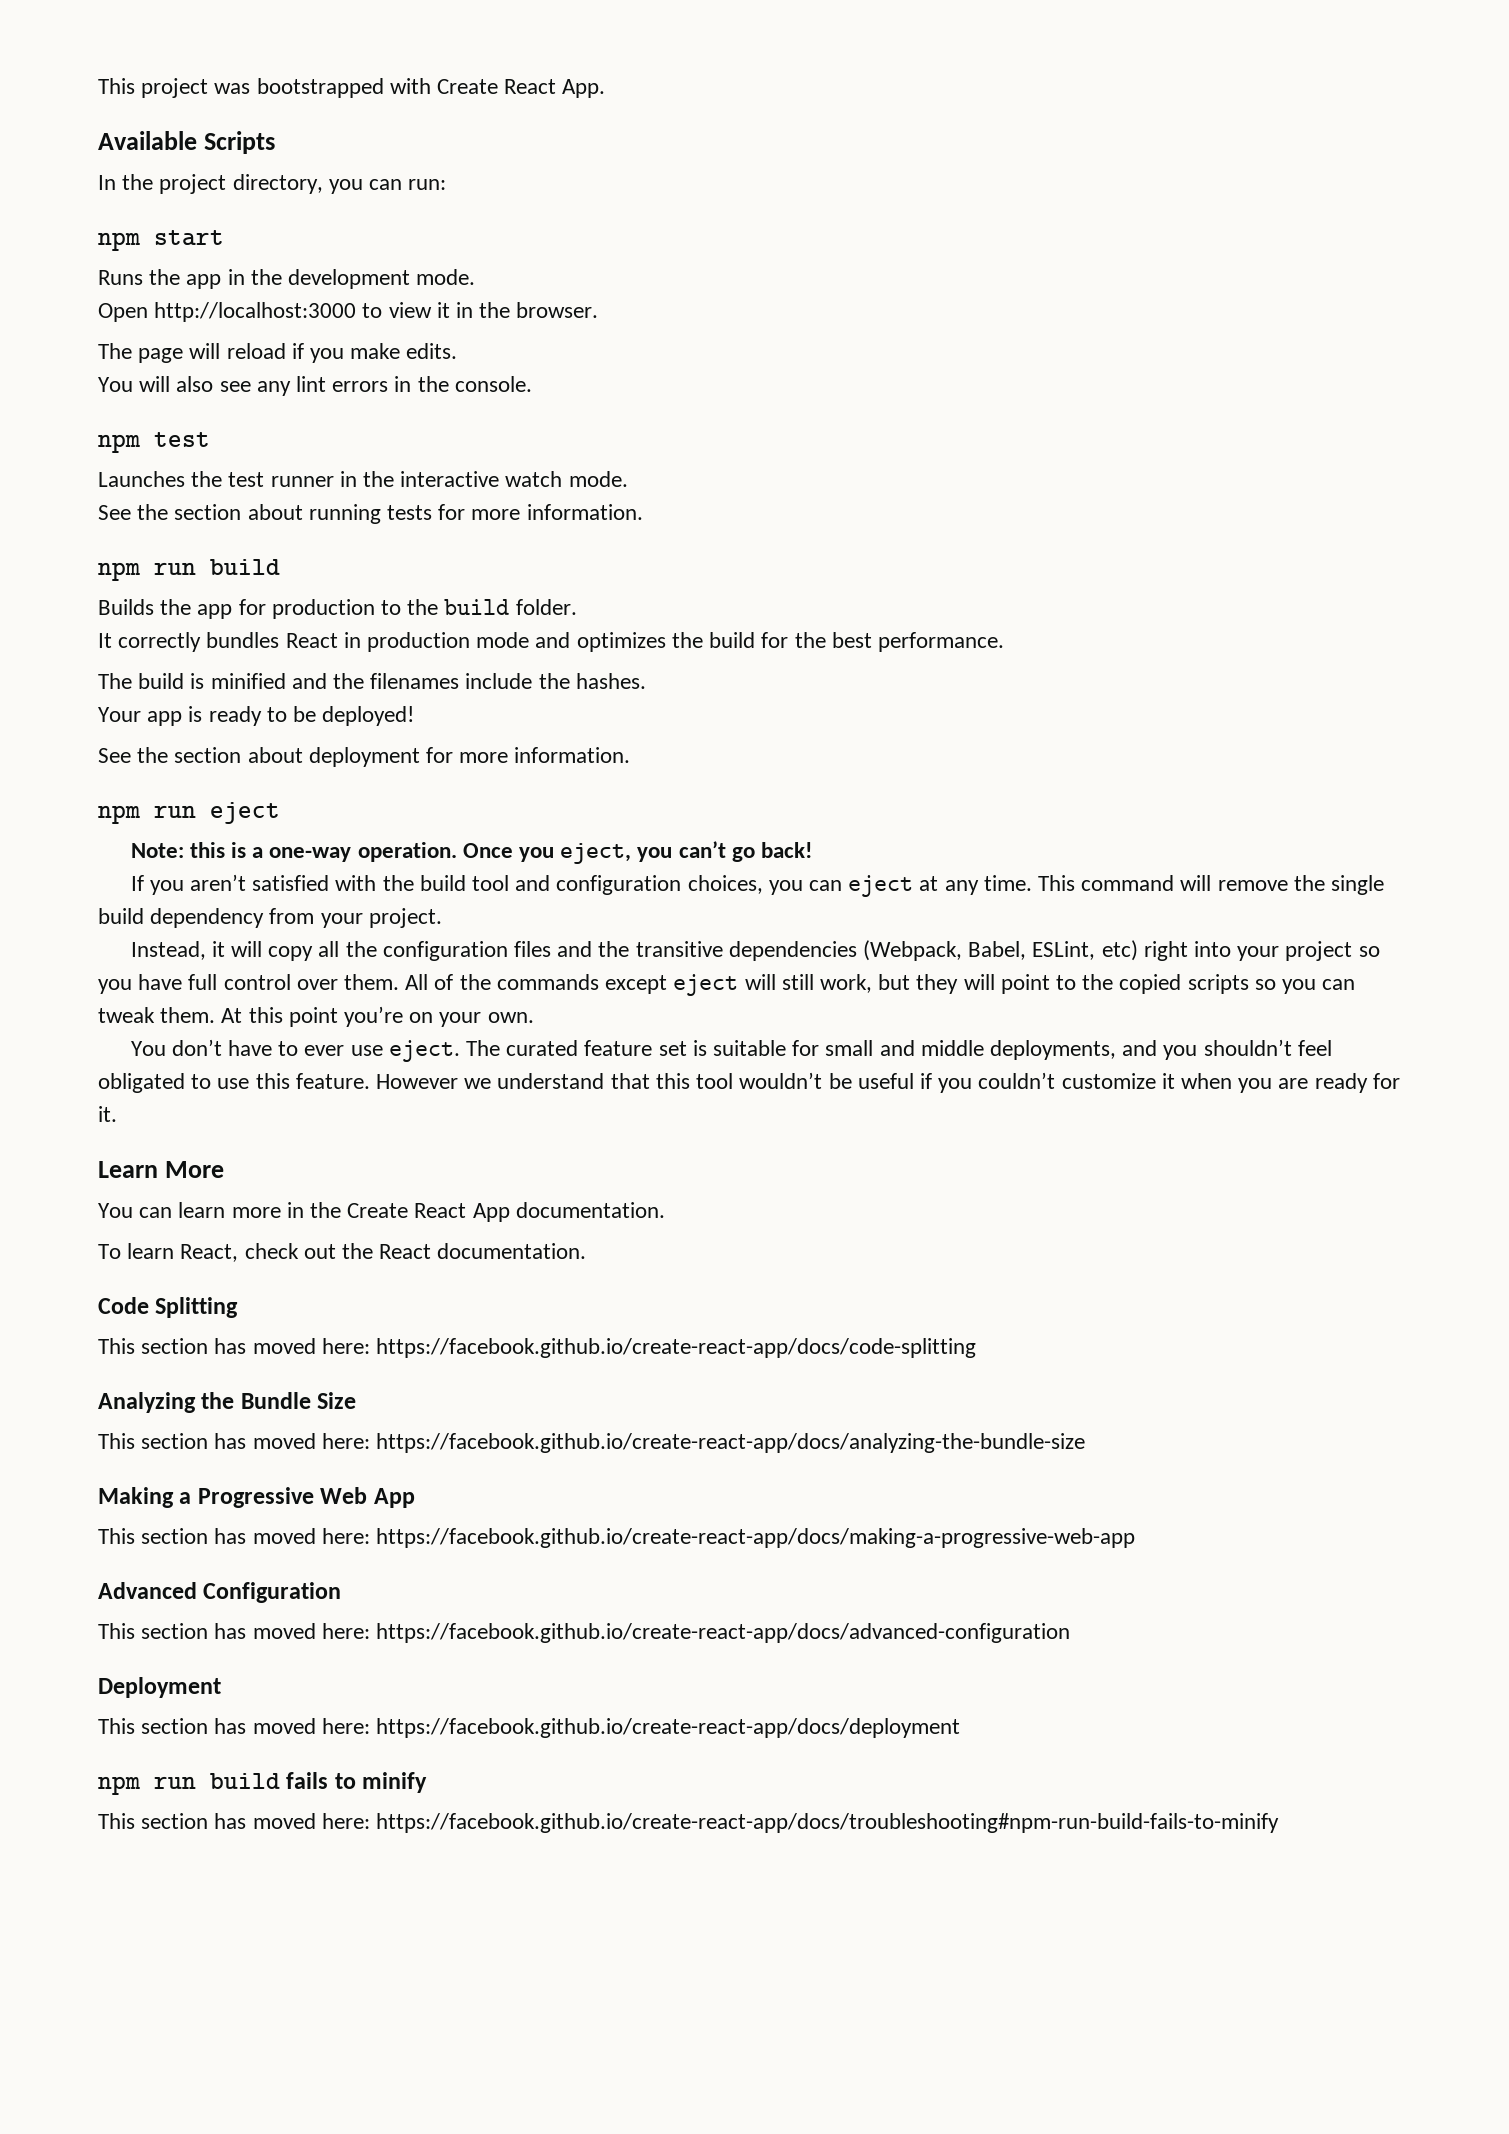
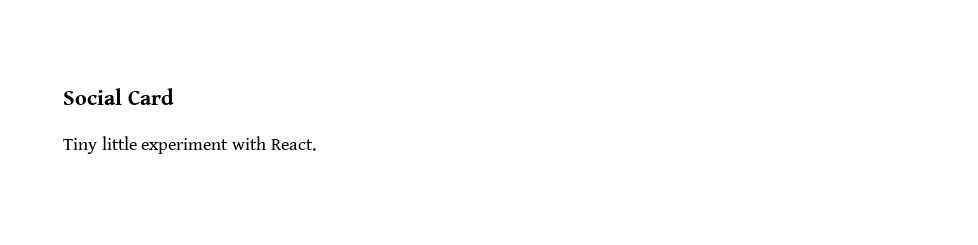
- This project was bootstrapped with Create React App.
- Available Scripts
- In the project directory, you can run:
- npm start
- Runs the app in the development mode.
- Open http://localhost:3000 to view it in the browser.
- The page will reload if you make edits.
- You will also see any lint errors in the console.
- npm test
- Launches the test runner in the interactive watch mode.
- See the section about running tests for more information.
- npm run build
- Builds the app for production to the build folder.
- It correctly bundles React in production mode and optimizes the build for the best performance.
- The build is minified and the filenames include the hashes.
- Your app is ready to be deployed!
- See the section about deployment for more information.
- npm run eject
- Note: this is a one-way operation. Once you eject, you can’t go back!
- If you aren’t satisfied with the build tool and configuration choices, you can eject at any time. This command will remove the single build dependency from your project.
- Instead, it will copy all the configuration files and the transitive dependencies (Webpack, Babel, ESLint, etc) right into your project so you have full control over them. All of the commands except eject will still work, but they will point to the copied scripts so you can tweak them. At this point you’re on your own.
- You don’t have to ever use eject. The curated feature set is suitable for small and middle deployments, and you shouldn’t feel obligated to use this feature. However we understand that this tool wouldn’t be useful if you couldn’t customize it when you are ready for it.
- Learn More
- You can learn more in the Create React App documentation.
- To learn React, check out the React documentation.
- Code Splitting
- This section has moved here: https://facebook.github.io/create-react-app/docs/code-splitting
- Analyzing the Bundle Size
- This section has moved here: https://facebook.github.io/create-react-app/docs/analyzing-the-bundle-size
- Making a Progressive Web App
- This section has moved here: https://facebook.github.io/create-react-app/docs/making-a-progressive-web-app
- Advanced Configuration
- This section has moved here: https://facebook.github.io/create-react-app/docs/advanced-configuration
- Deployment
- This section has moved here: https://facebook.github.io/create-react-app/docs/deployment
- npm run build fails to minify
- This section has moved here: https://facebook.github.io/create-react-app/docs/troubleshooting#npm-run-build-fails-to-minify
+ Social Card
+ Tiny little experiment with React.

